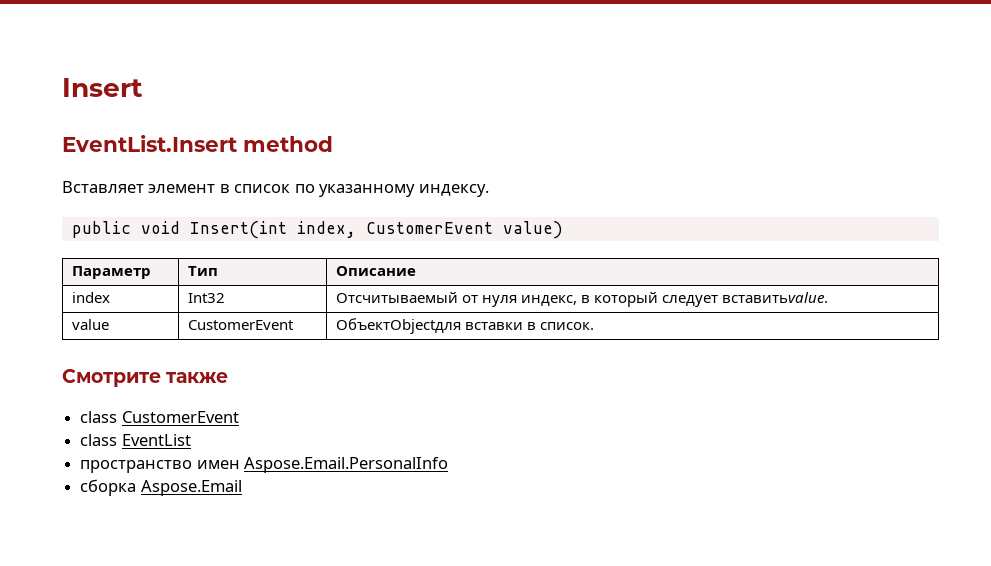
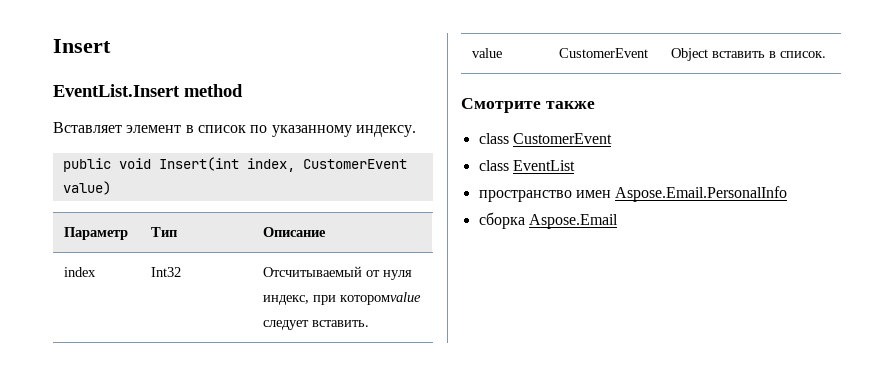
- index | Int32 | Отсчитываемый от нуля индекс, в который следует вставитьvalue.
+ index | Int32 | Отсчитываемый от нуля индекс, при которомvalue следует вставить.
- value | CustomerEvent | ОбъектObjectдля вставки в список.
+ value | CustomerEvent | Object вставить в список.

